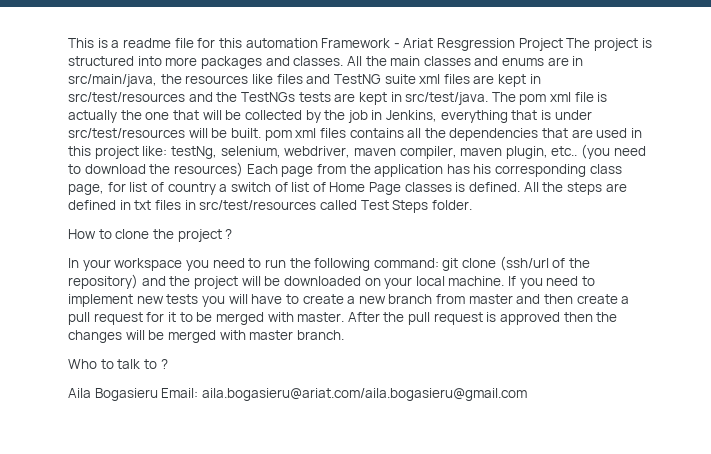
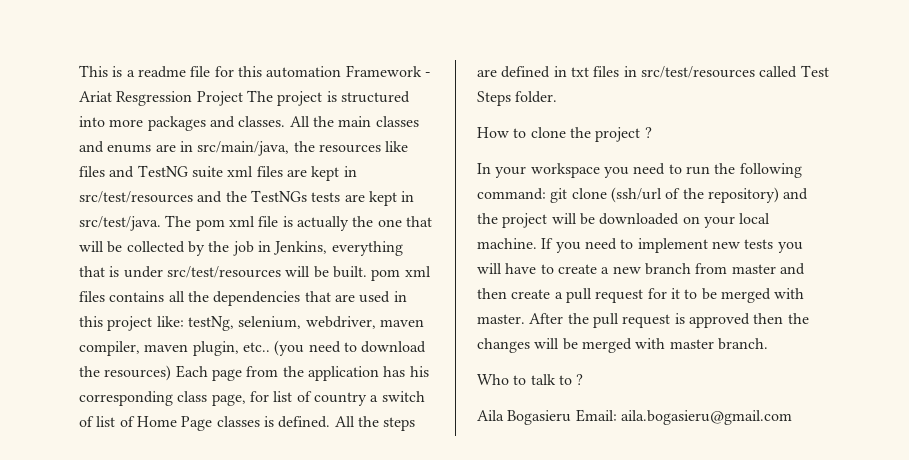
- Aila Bogasieru Email: aila.bogasieru@ariat.com/aila.bogasieru@gmail.com
+ Aila Bogasieru Email: aila.bogasieru@gmail.com

